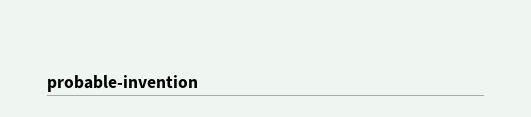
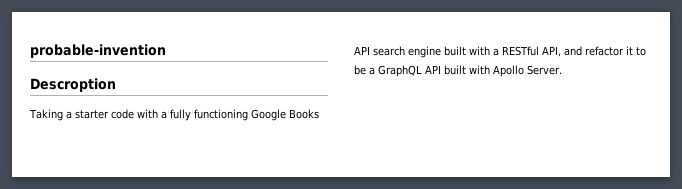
+ Descroption
+ Taking a starter code with a fully functioning Google Books API search engine built with a RESTful API, and refactor it to be a GraphQL API built with Apollo Server.

